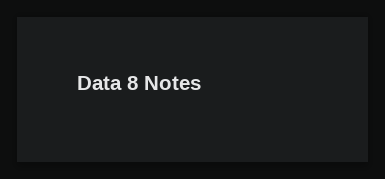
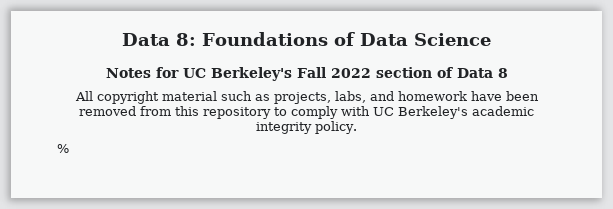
- Data 8 Notes
+ Data 8: Foundations of Data Science
+ Notes for UC Berkeley's Fall 2022 section of Data 8
+ All copyright material such as projects, labs, and homework have been removed from this repository to comply with UC Berkeley's academic integrity policy.
+ %

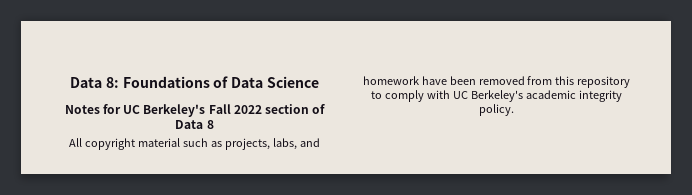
- %

